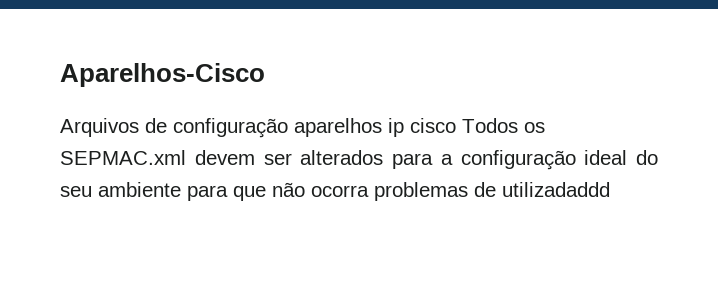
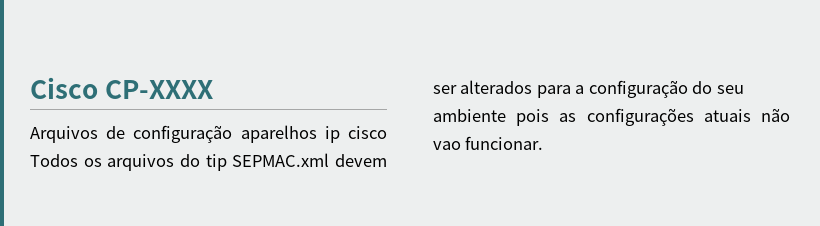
- Aparelhos-Cisco
+ Cisco CP-XXXX
- Arquivos de configuração aparelhos ip cisco Todos os SEPMAC.xml devem ser alterados para a configuração ideal do seu ambiente para que não ocorra problemas de utilizadaddd
+ Arquivos de configuração aparelhos ip cisco Todos os arquivos do tip SEPMAC.xml devem ser alterados para a configuração do seu ambiente pois as configurações atuais não vao funcionar.

